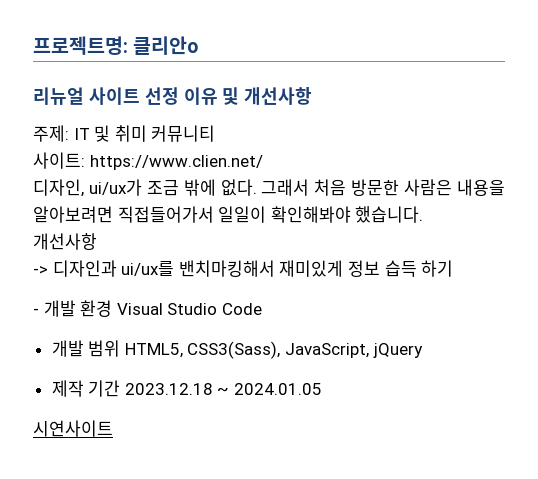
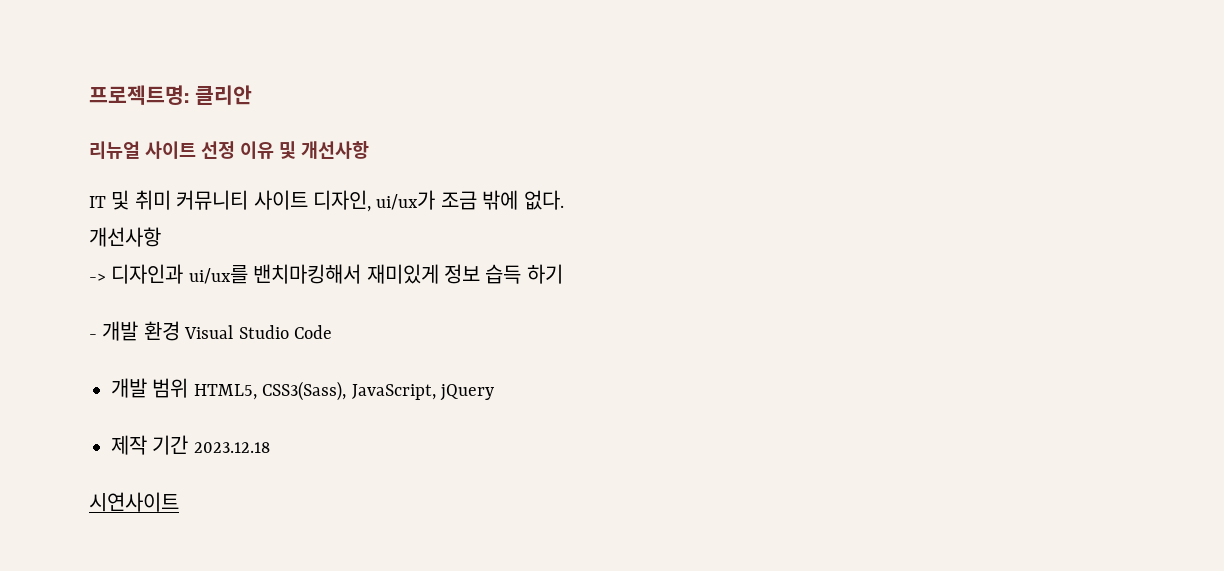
- 프로젝트명: 클리안o
+ 프로젝트명: 클리안
- 주제: IT 및 취미 커뮤니티
- 사이트: https://www.clien.net/
- 디자인, ui/ux가 조금 밖에 없다. 그래서 처음 방문한 사람은 내용을 알아보려면 직접들어가서 일일이 확인해봐야 했습니다.
+ IT 및 취미 커뮤니티 사이트 디자인, ui/ux가 조금 밖에 없다.
- 제작 기간 2023.12.18 ~ 2024.01.05
+ 제작 기간 2023.12.18

